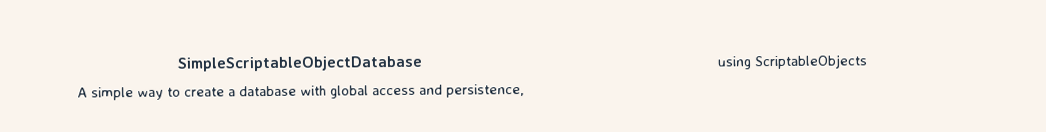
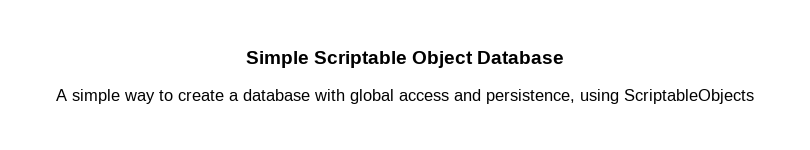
- SimpleScriptableObjectDatabase
+ Simple Scriptable Object Database

